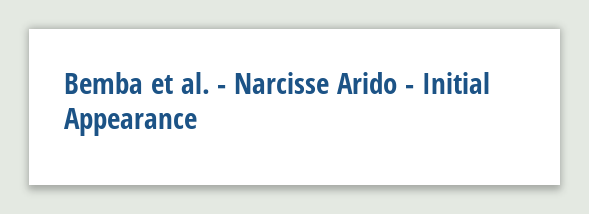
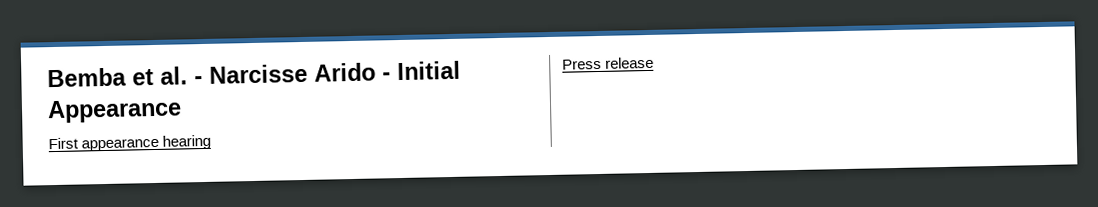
+ First appearance hearing
+ Press release

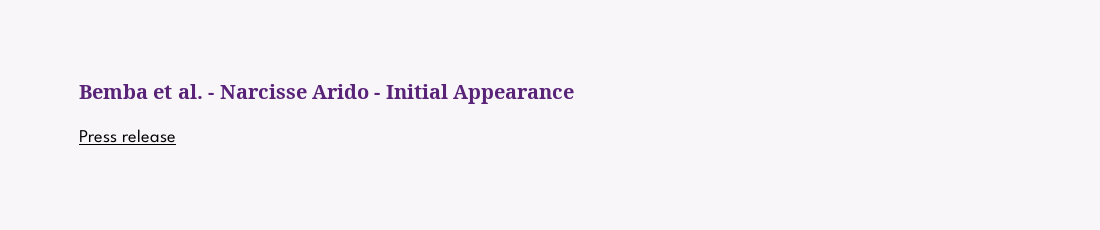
- First appearance hearing

